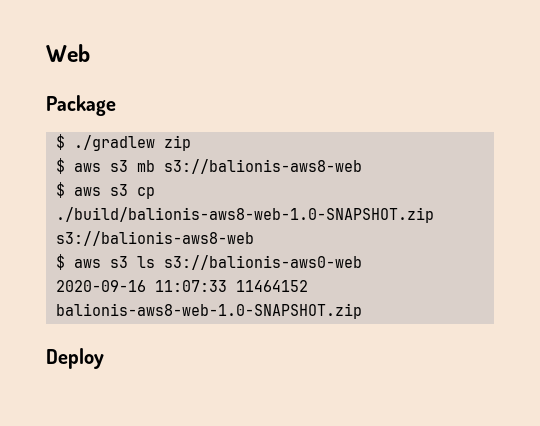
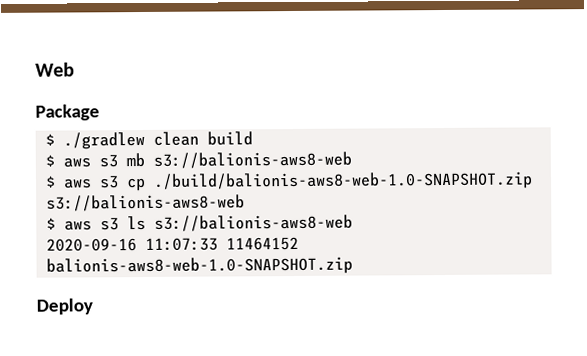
- $ ./gradlew zip
+ $ ./gradlew clean build
- $ aws s3 ls s3://balionis-aws0-web
+ $ aws s3 ls s3://balionis-aws8-web

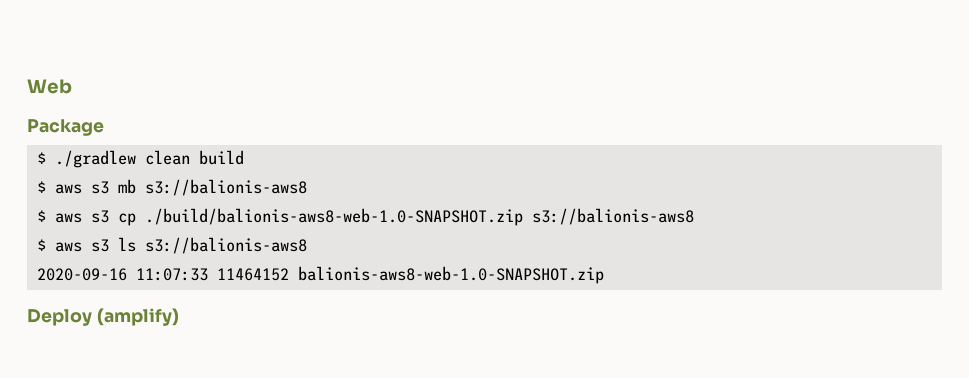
- $ aws s3 mb s3://balionis-aws8-web
+ $ aws s3 mb s3://balionis-aws8
- $ aws s3 cp ./build/balionis-aws8-web-1.0-SNAPSHOT.zip s3://balionis-aws8-web
+ $ aws s3 cp ./build/balionis-aws8-web-1.0-SNAPSHOT.zip s3://balionis-aws8
- $ aws s3 ls s3://balionis-aws8-web
+ $ aws s3 ls s3://balionis-aws8
- Deploy
+ Deploy (amplify)

